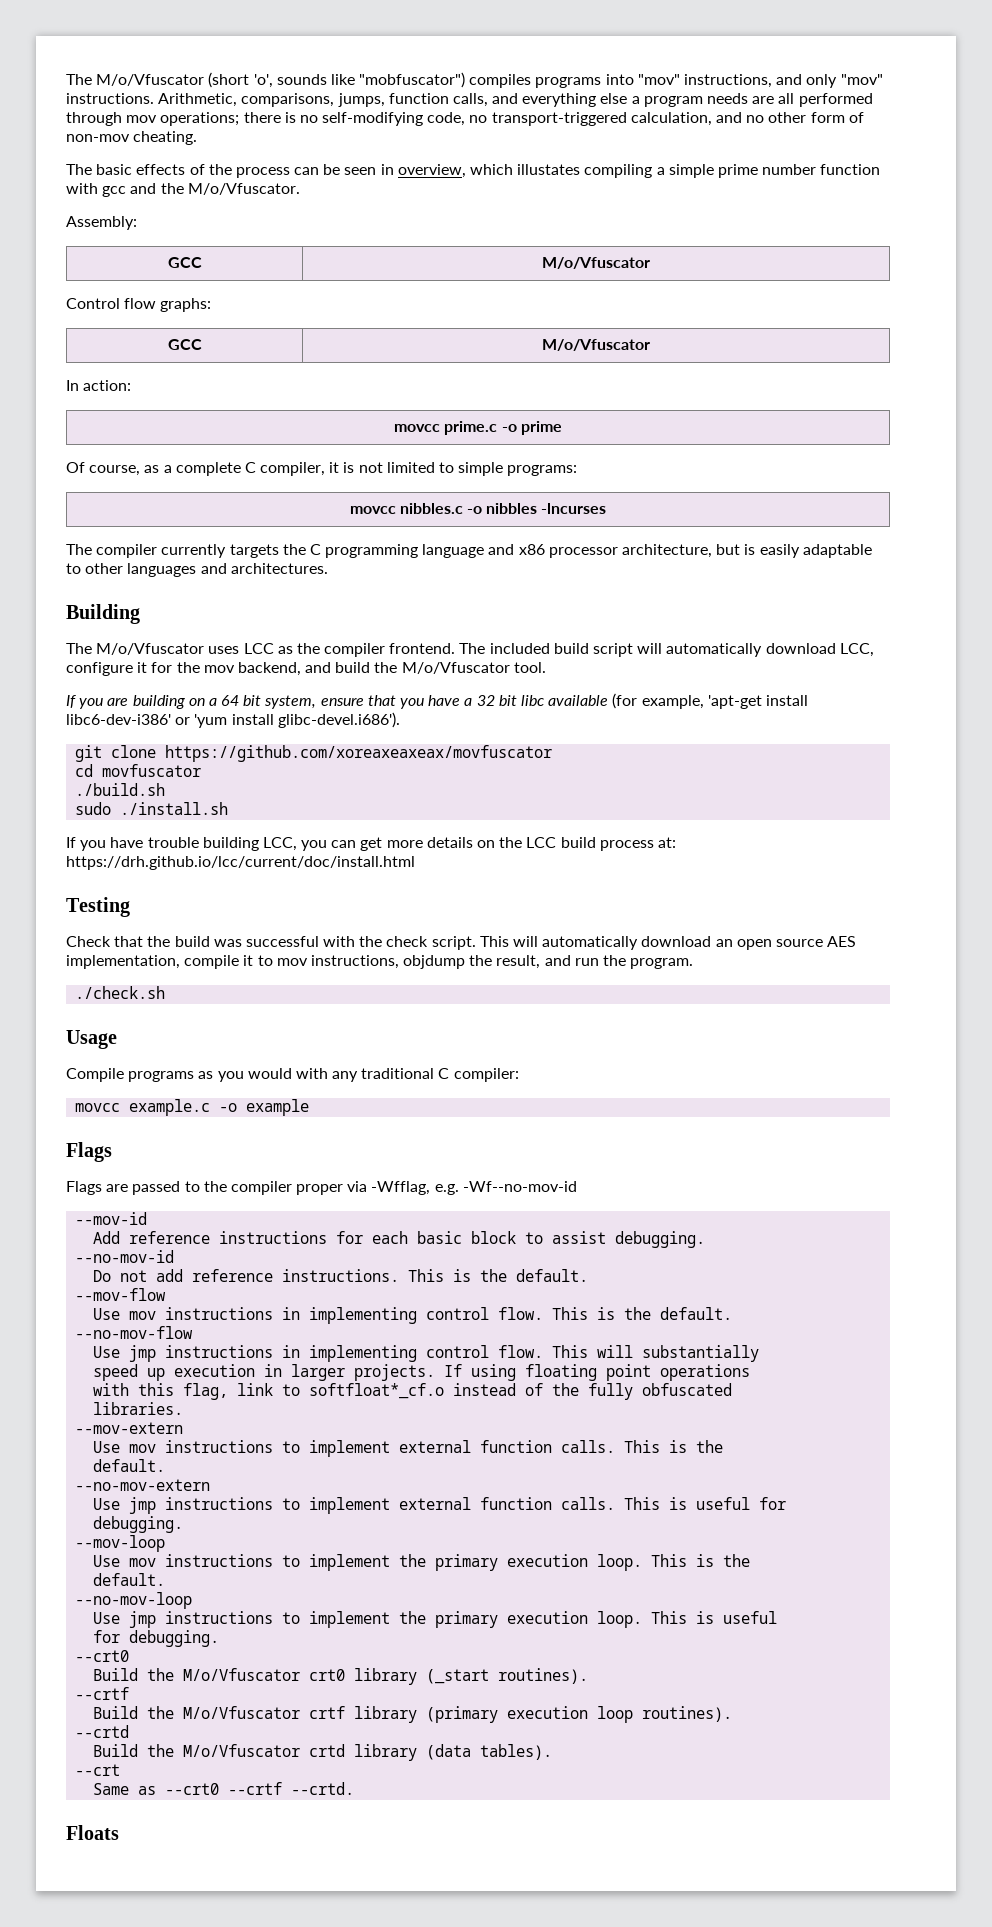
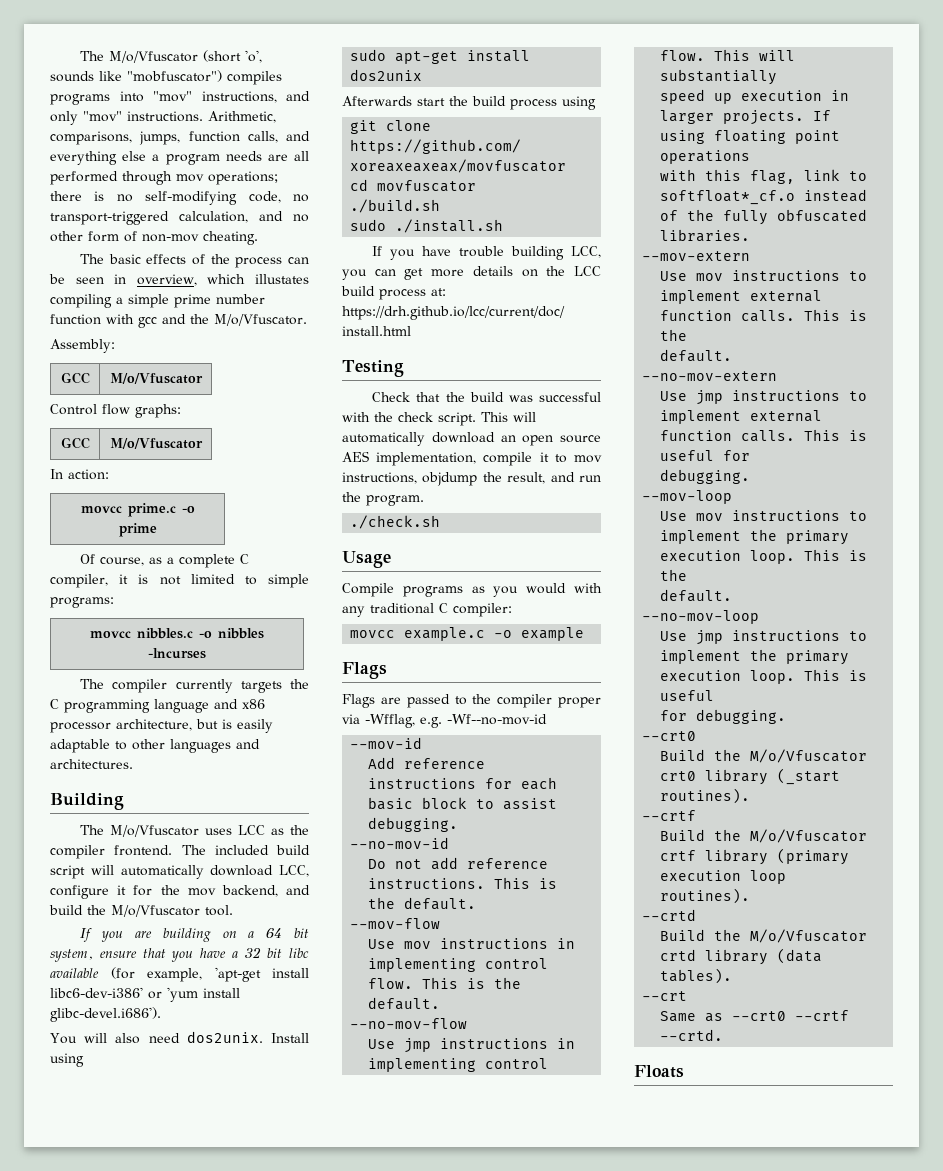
+ You will also need dos2unix. Install using
+ sudo apt-get install dos2unix
+ Afterwards start the build process using

